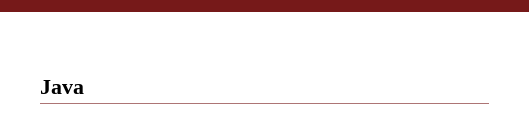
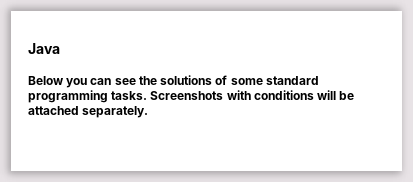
+ Below you can see the solutions of some standard programming tasks. Screenshots with conditions will be attached separately.

